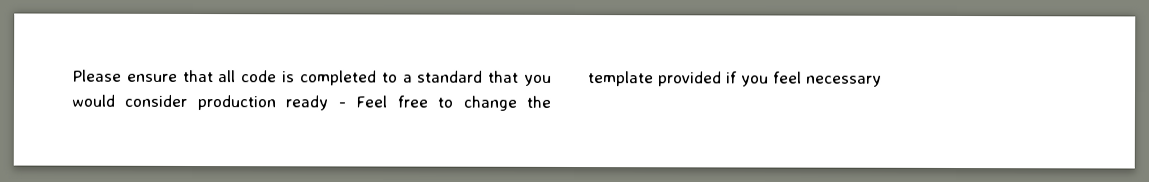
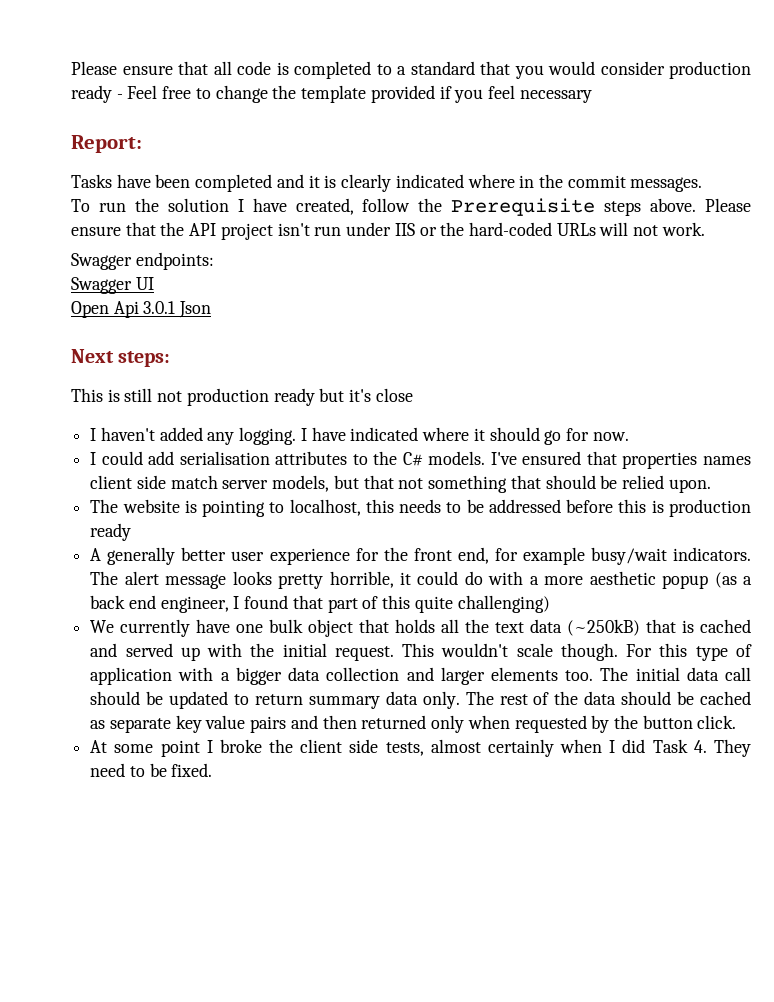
+ Report:
+ Tasks have been completed and it is clearly indicated where in the commit messages.
+ To run the solution I have created, follow the Prerequisite steps above. Please ensure that the API project isn't run under IIS or the hard-coded URLs will not work.
+ Swagger endpoints:
+ Swagger UI
+ Open Api 3.0.1 Json
+ Next steps:
+ This is still not production ready but it's close
+ I haven't added any logging. I have indicated where it should go for now.
+ I could add serialisation attributes to the C# models. I've ensured that properties names client side match server models, but that not something that should be relied upon.
+ The website is pointing to localhost, this needs to be addressed before this is production ready
+ A generally better user experience for the front end, for example busy/wait indicators. The alert message looks pretty horrible, it could do with a more aesthetic popup (as a back end engineer, I found that part of this quite challenging)
+ We currently have one bulk object that holds all the text data (~250kB) that is cached and served up with the initial request. This wouldn't scale though. For this type of application with a bigger data collection and larger elements too. The initial data call should be updated to return summary data only. The rest of the data should be cached as separate key value pairs and then returned only when requested by the button click.
+ At some point I broke the client side tests, almost certainly when I did Task 4. They need to be fixed.

